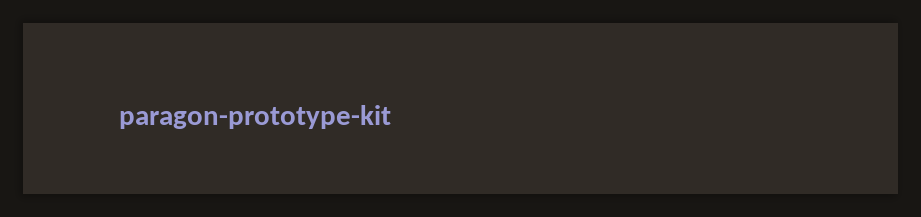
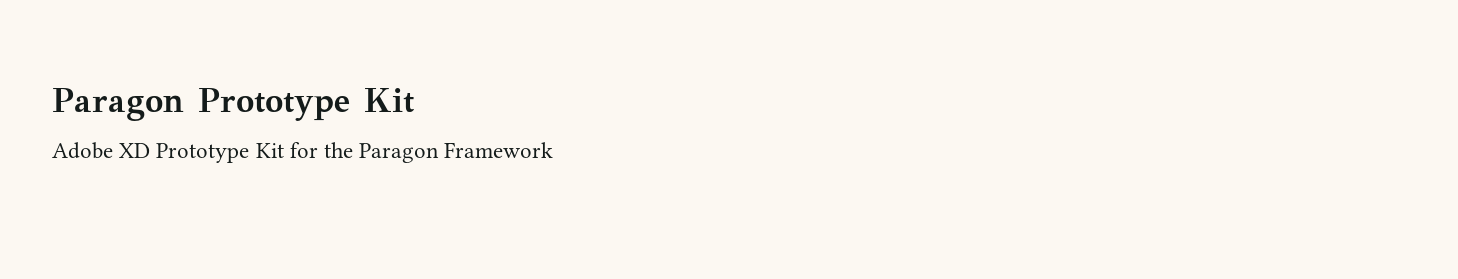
- paragon-prototype-kit
+ Paragon Prototype Kit
+ Adobe XD Prototype Kit for the Paragon Framework

